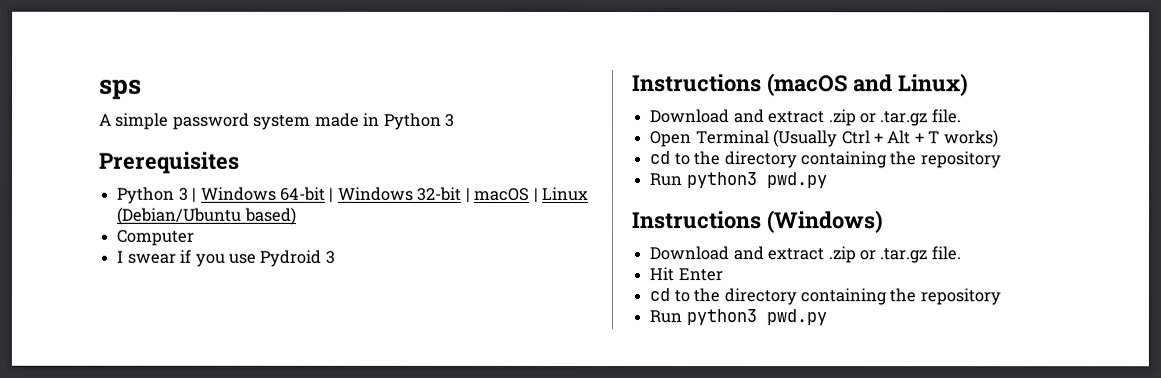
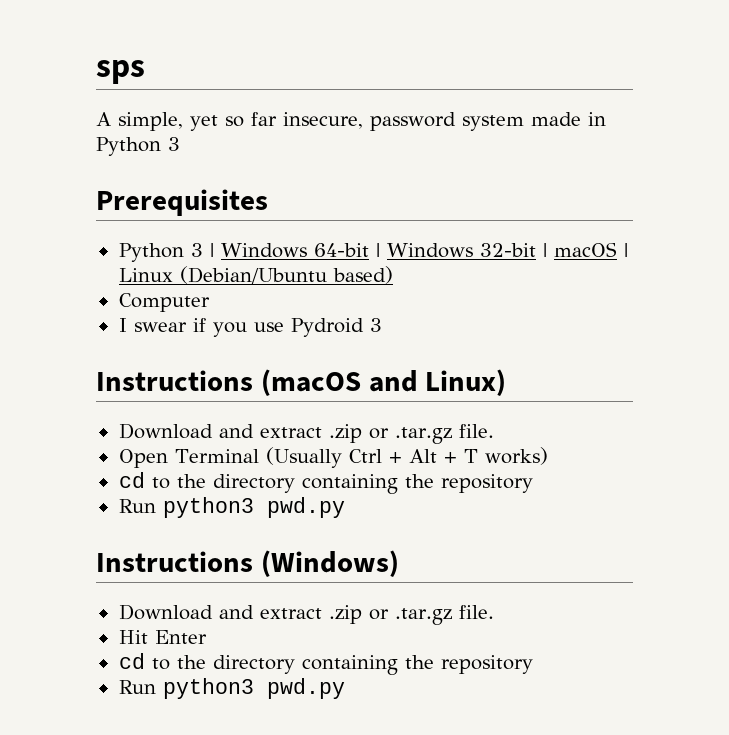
- A simple password system made in Python 3
+ A simple, yet so far insecure, password system made in Python 3

